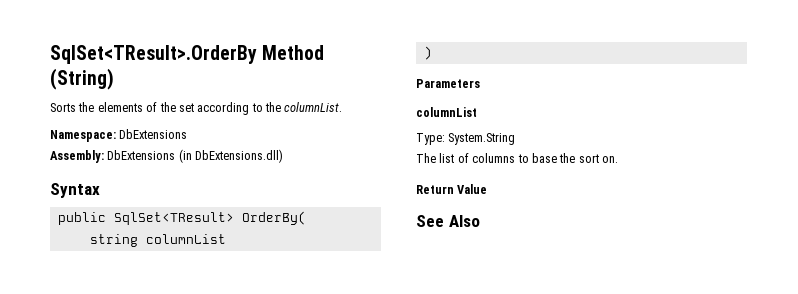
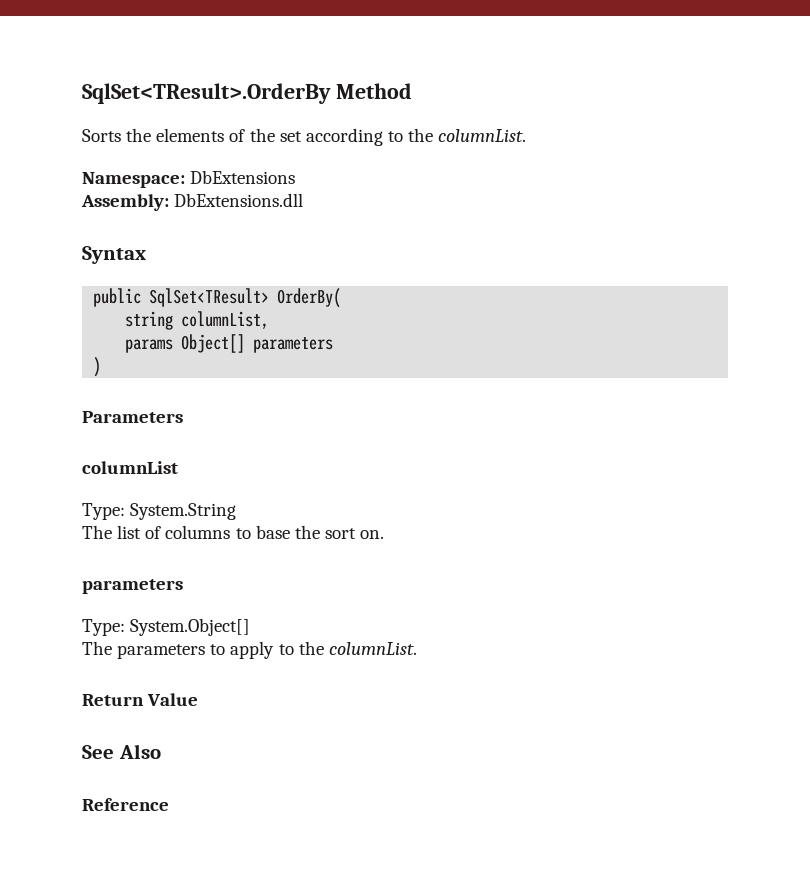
- SqlSet<TResult>.OrderBy Method (String)
+ SqlSet<TResult>.OrderBy Method
- Assembly: DbExtensions (in DbExtensions.dll)
+ Assembly: DbExtensions.dll
- string columnList
+ string columnList,
+ params Object[] parameters
  The list of columns to base the sort on.
+ parameters
+ Type: System.Object[]
+ The parameters to apply to the columnList.
+ Reference

